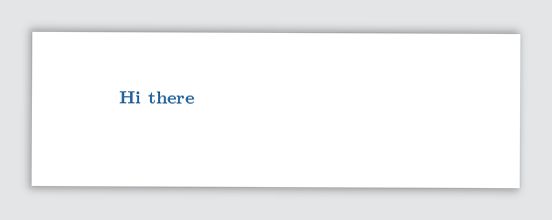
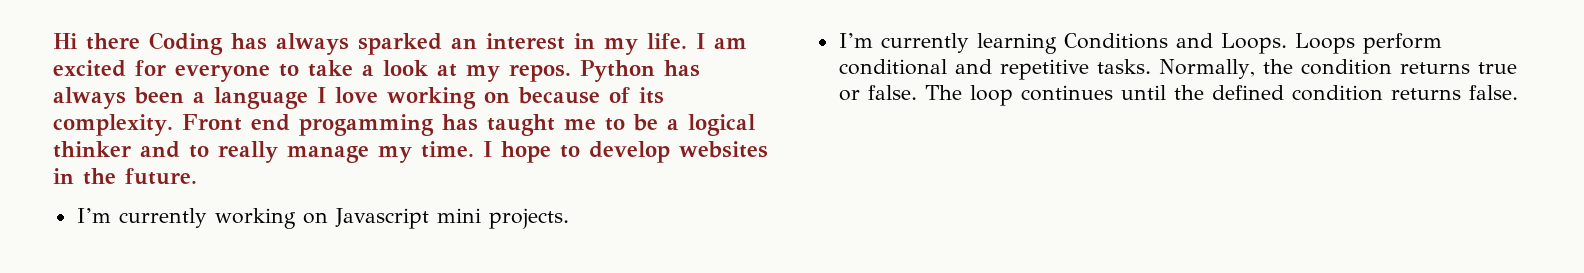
- Hi there
+ Hi there Coding has always sparked an interest in my life. I am excited for everyone to take a look at my repos. Python has always been a language I love working on because of its complexity. Front end progamming has taught me to be a logical thinker and to really manage my time. I hope to develop websites in the future.
+ I’m currently working on Javascript mini projects.
+ I’m currently learning Conditions and Loops. Loops perform conditional and repetitive tasks. Normally, the condition returns true or false. The loop continues until the defined condition returns false.

